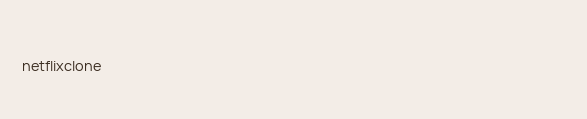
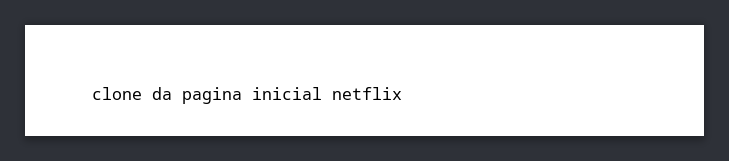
- netflixclone
+ clone da pagina inicial netflix

